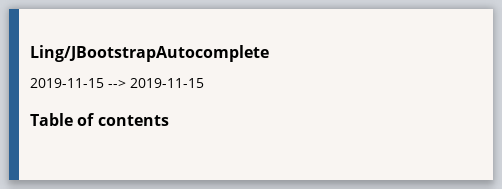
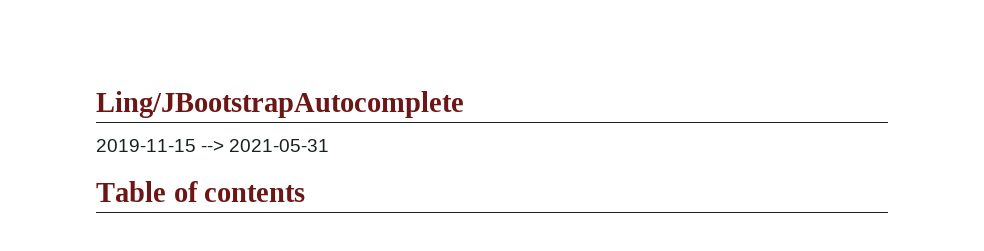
- 2019-11-15 --> 2019-11-15
+ 2019-11-15 --> 2021-05-31

